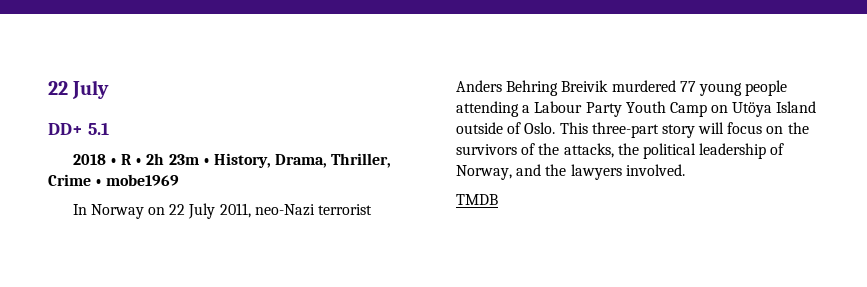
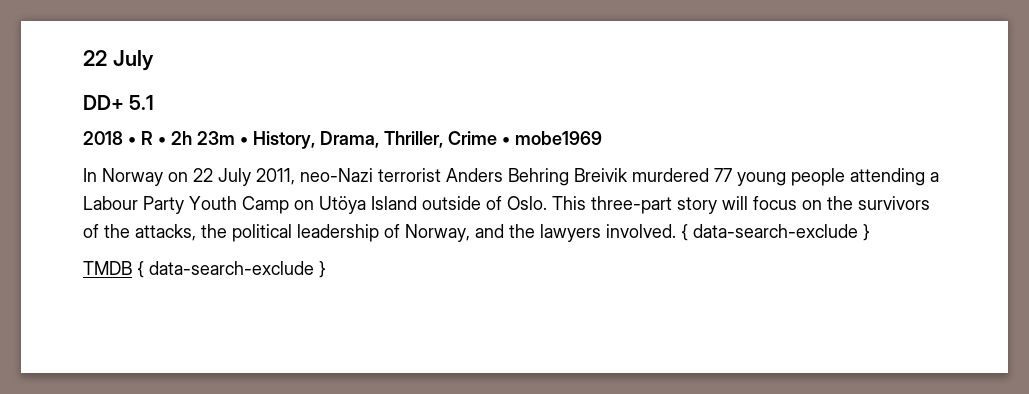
- This three-part story will focus on the survivors of the attacks, the political leadership of Norway, and the lawyers involved.
- TMDB
+ This three-part story will focus on the survivors of the attacks, the political leadership of Norway, and the lawyers involved. { data-search-exclude }
+ TMDB { data-search-exclude }

